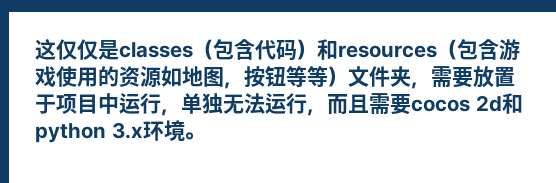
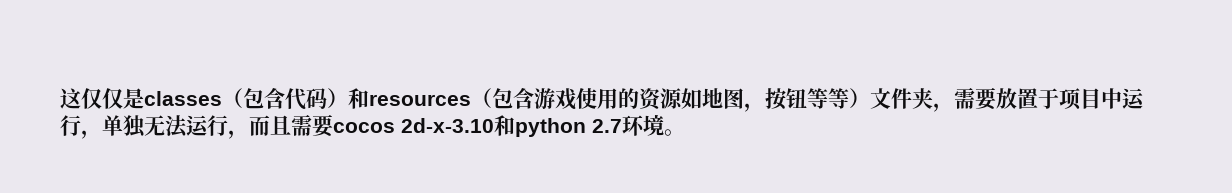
- 这仅仅是classes（包含代码）和resources（包含游戏使用的资源如地图，按钮等等）文件夹，需要放置于项目中运行，单独无法运行，而且需要cocos 2d和python 3.x环境。
+ 这仅仅是classes（包含代码）和resources（包含游戏使用的资源如地图，按钮等等）文件夹，需要放置于项目中运行，单独无法运行，而且需要cocos 2d-x-3.10和python 2.7环境。

